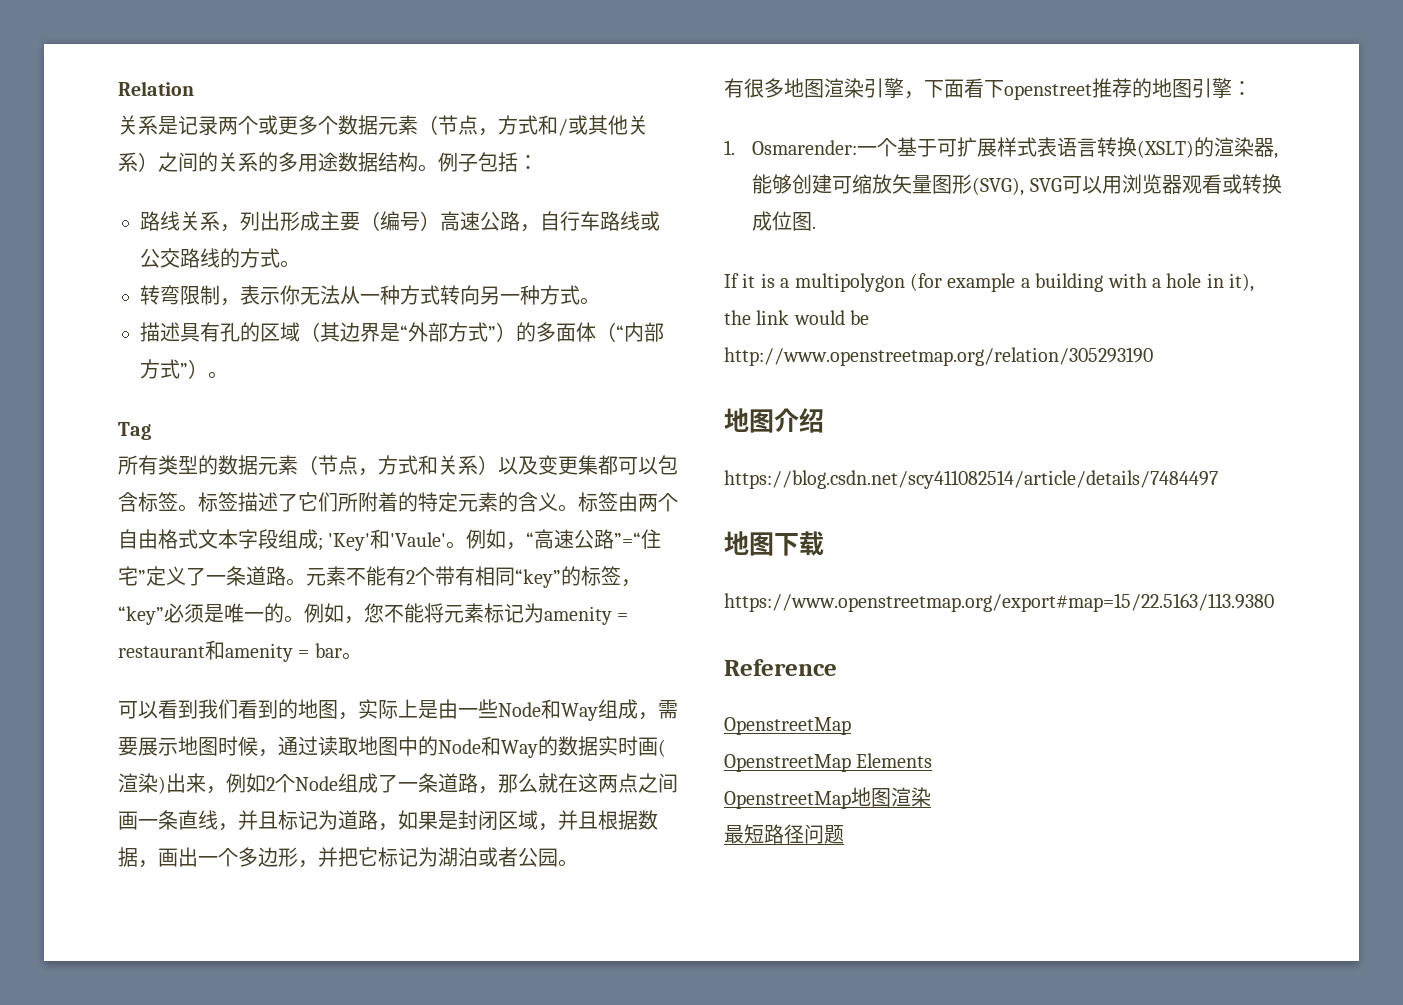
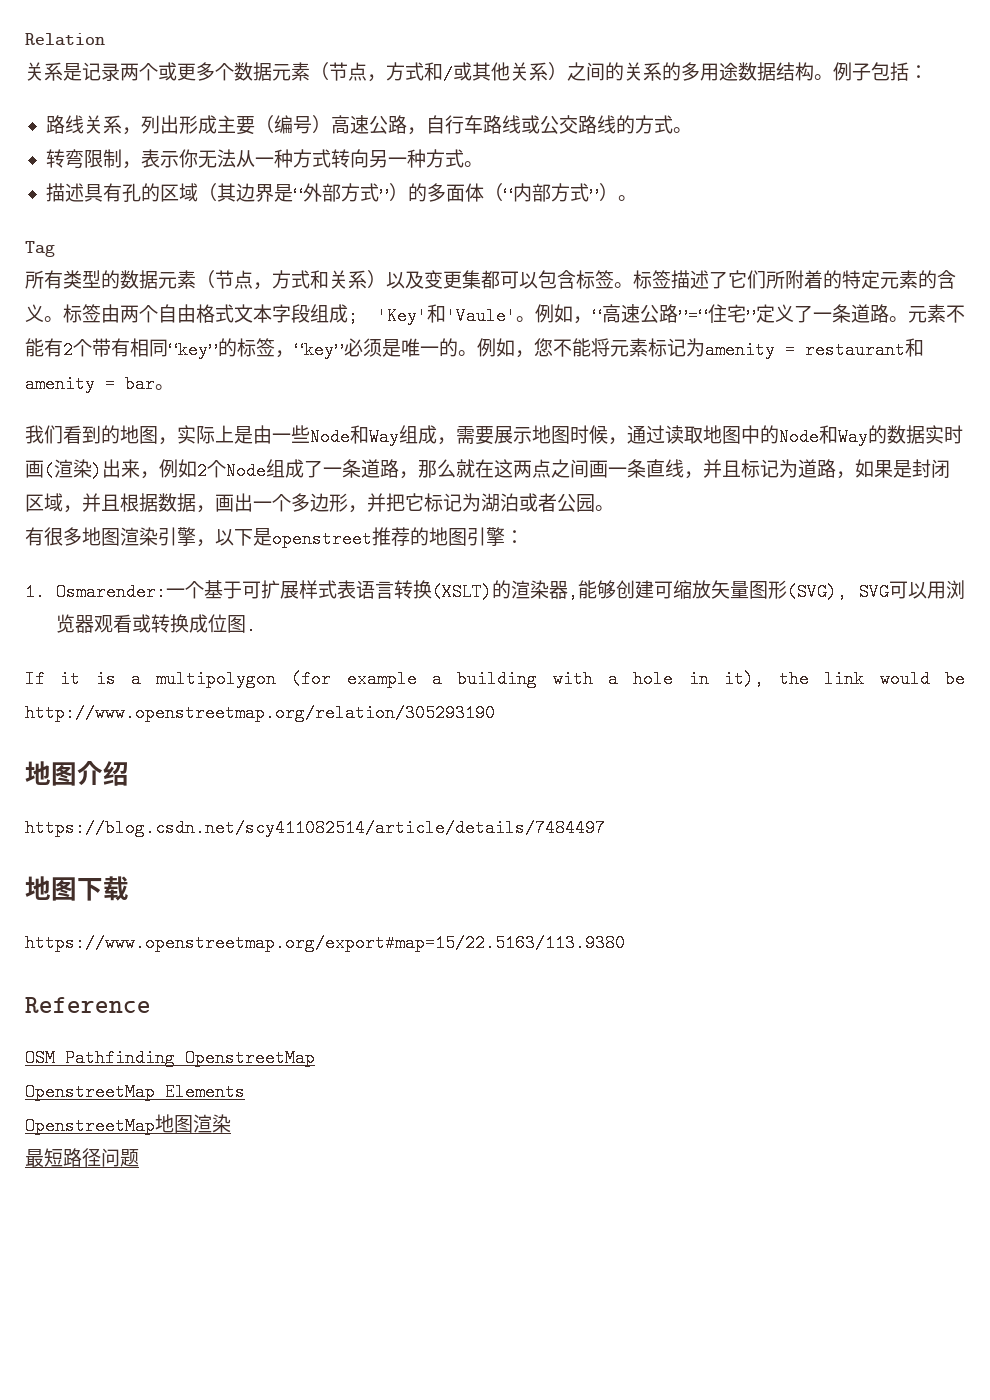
- 可以看到我们看到的地图，实际上是由一些Node和Way组成，需要展示地图时候，通过读取地图中的Node和Way的数据实时画(渲染)出来，例如2个Node组成了一条道路，那么就在这两点之间画一条直线，并且标记为道路，如果是封闭区域，并且根据数据，画出一个多边形，并把它标记为湖泊或者公园。
+ 我们看到的地图，实际上是由一些Node和Way组成，需要展示地图时候，通过读取地图中的Node和Way的数据实时画(渲染)出来，例如2个Node组成了一条道路，那么就在这两点之间画一条直线，并且标记为道路，如果是封闭区域，并且根据数据，画出一个多边形，并把它标记为湖泊或者公园。
- 有很多地图渲染引擎，下面看下openstreet推荐的地图引擎：
+ 有很多地图渲染引擎，以下是openstreet推荐的地图引擎：
  Reference
- OpenstreetMap
+ OSM Pathfinding OpenstreetMap

